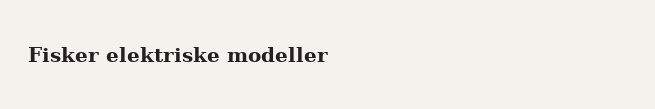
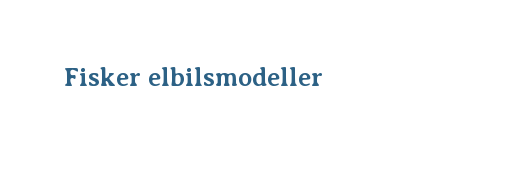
- Fisker elektriske modeller
+ Fisker elbilsmodeller

